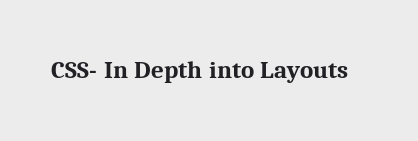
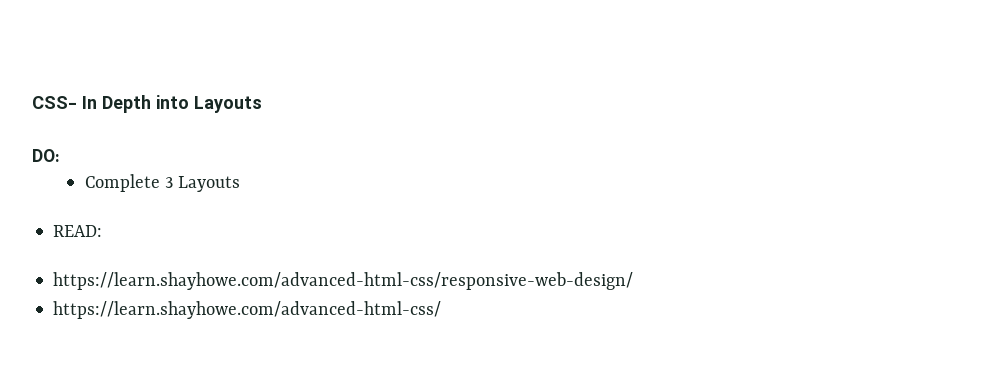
+ DO:
+ Complete 3 Layouts
+ READ:
+ https://learn.shayhowe.com/advanced-html-css/responsive-web-design/
+ https://learn.shayhowe.com/advanced-html-css/

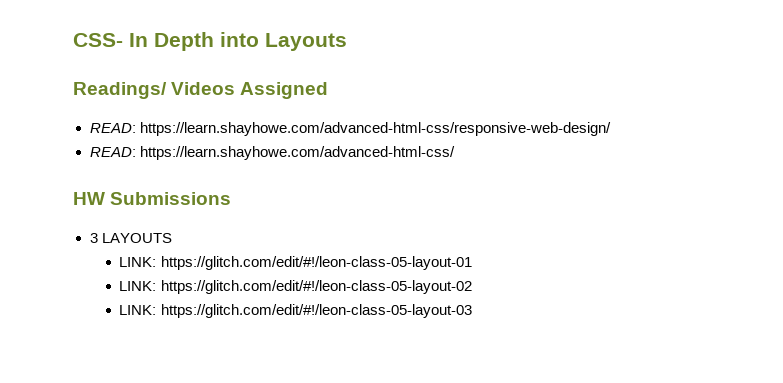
- DO:
- Complete 3 Layouts
- READ:
- https://learn.shayhowe.com/advanced-html-css/responsive-web-design/
+ Readings/ Videos Assigned
+ READ: https://learn.shayhowe.com/advanced-html-css/responsive-web-design/
- https://learn.shayhowe.com/advanced-html-css/
+ READ: https://learn.shayhowe.com/advanced-html-css/
+ HW Submissions
+ 3 LAYOUTS
+ LINK: https://glitch.com/edit/#!/leon-class-05-layout-01
+ LINK: https://glitch.com/edit/#!/leon-class-05-layout-02
+ LINK: https://glitch.com/edit/#!/leon-class-05-layout-03

